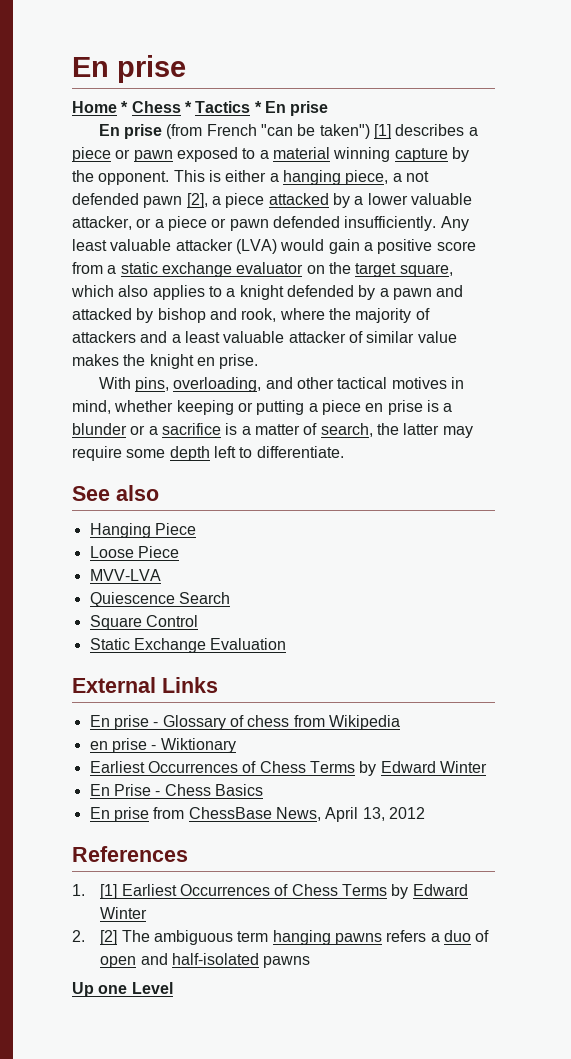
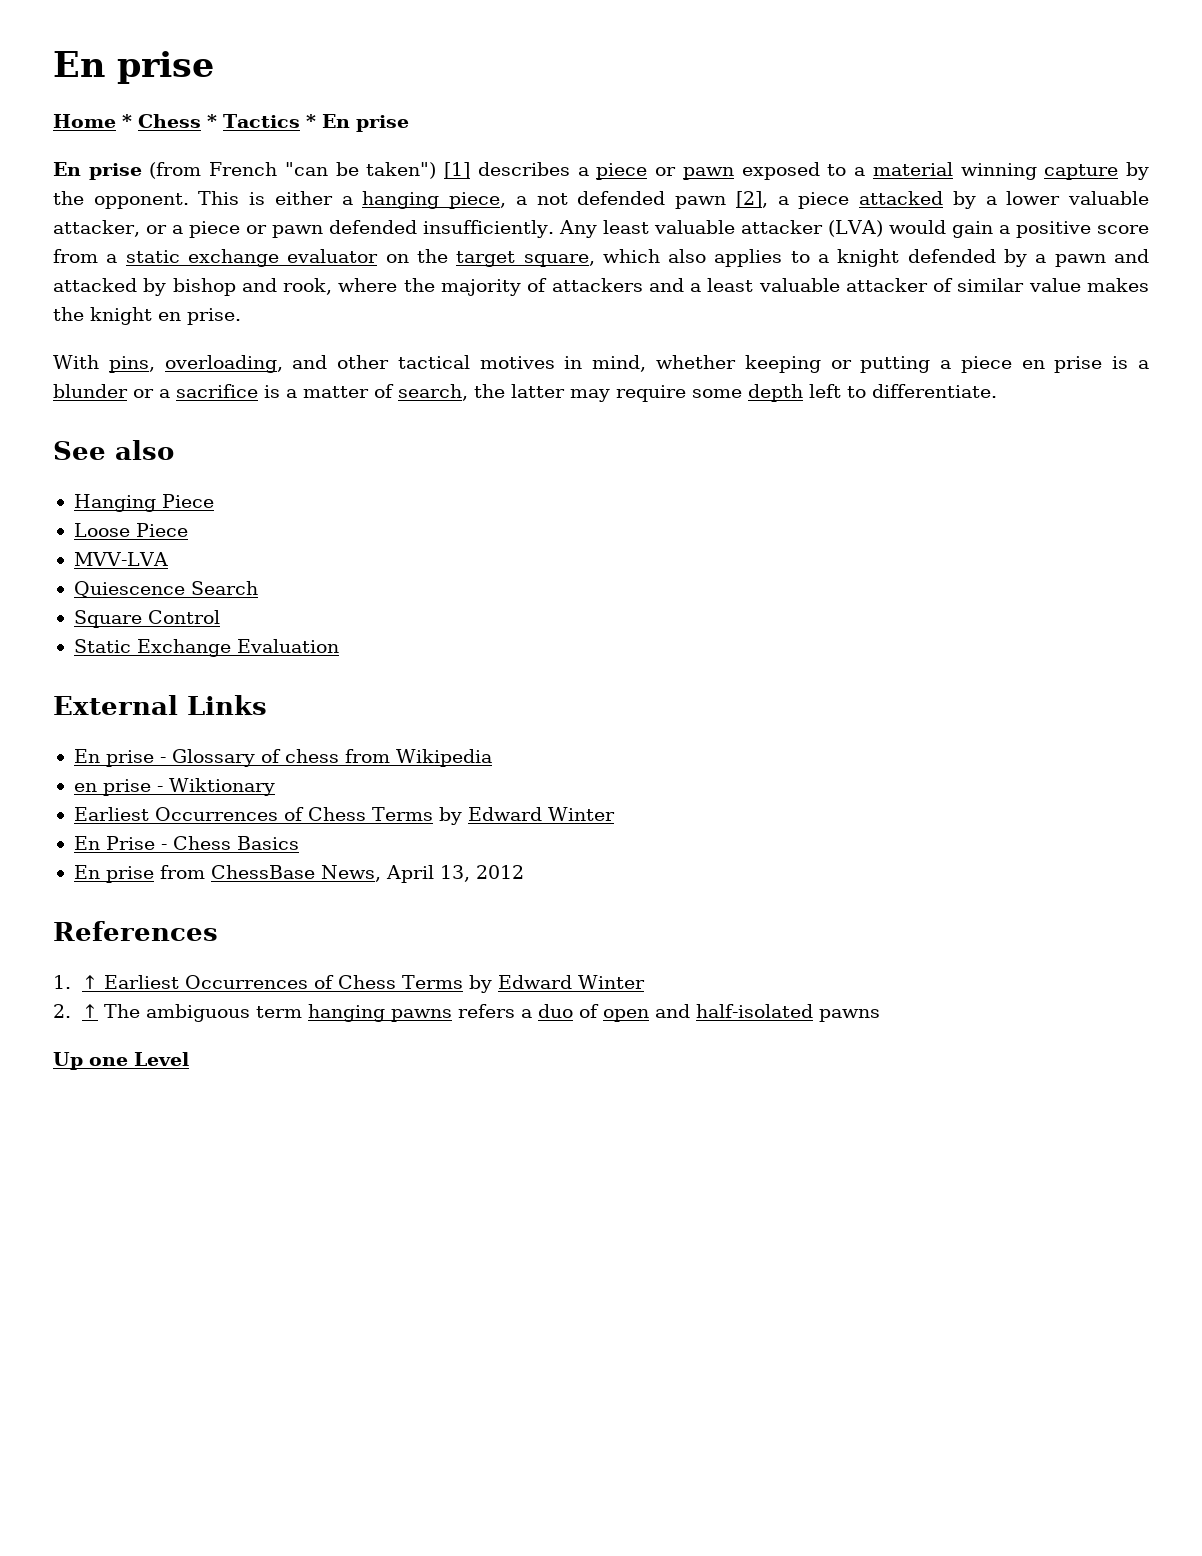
- 1. [1] Earliest Occurrences of Chess Terms by Edward Winter
+ 1. ↑ Earliest Occurrences of Chess Terms by Edward Winter
- 2. [2] The ambiguous term hanging pawns refers a duo of open and half-isolated pawns
+ 2. ↑ The ambiguous term hanging pawns refers a duo of open and half-isolated pawns

